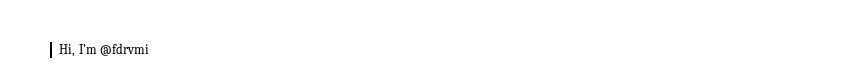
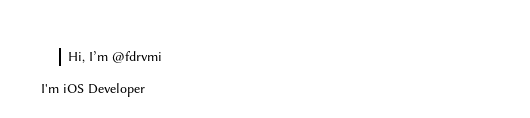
+ I'm iOS Developer

